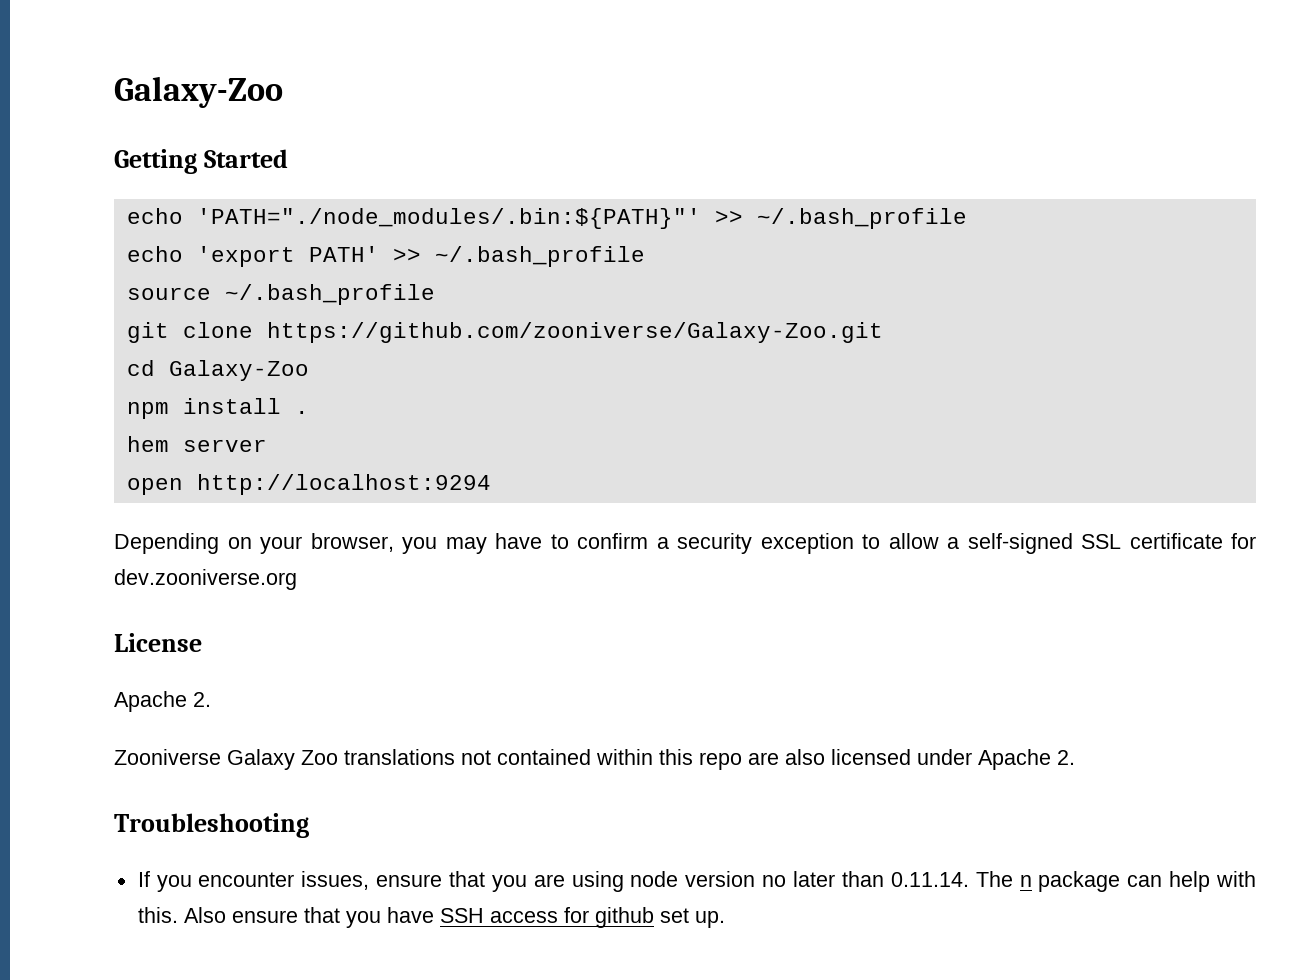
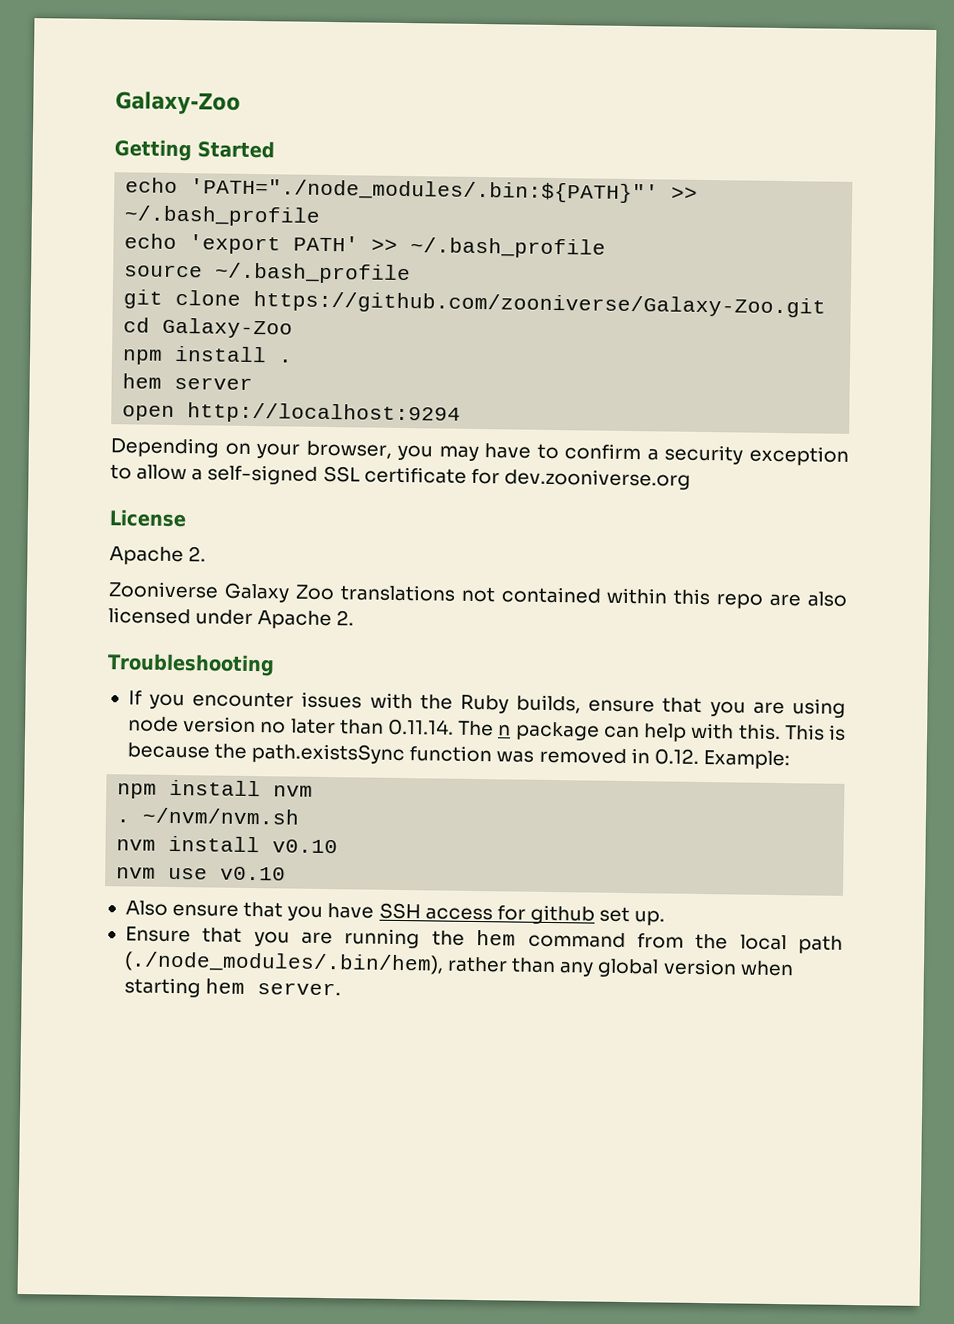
- If you encounter issues, ensure that you are using node version no later than 0.11.14. The n package can help with this. Also ensure that you have SSH access for github set up.
+ If you encounter issues with the Ruby builds, ensure that you are using node version no later than 0.11.14. The n package can help with this. This is because the path.existsSync function was removed in 0.12. Example:
+ npm install nvm
+ . ~/nvm/nvm.sh
+ nvm install v0.10
+ nvm use v0.10
+ Also ensure that you have SSH access for github set up.
+ Ensure that you are running the hem command from the local path (./node_modules/.bin/hem), rather than any global version when starting hem server.

